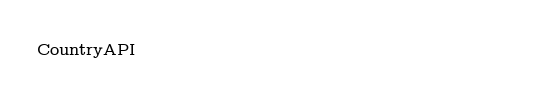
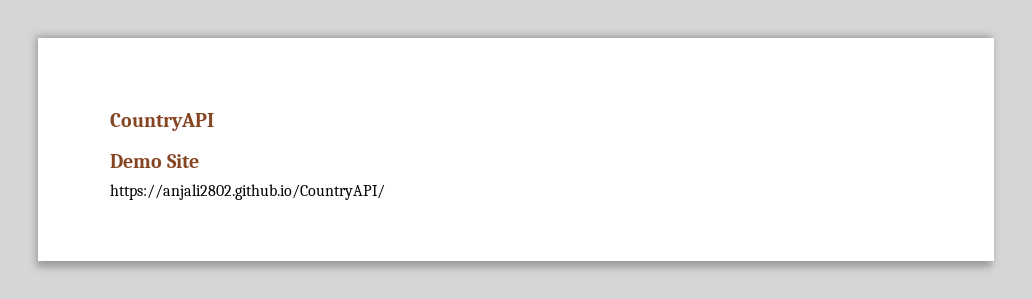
+ Demo Site
+ https://anjali2802.github.io/CountryAPI/

